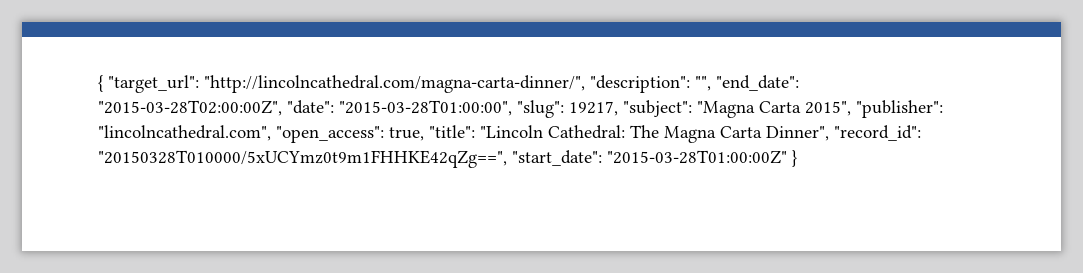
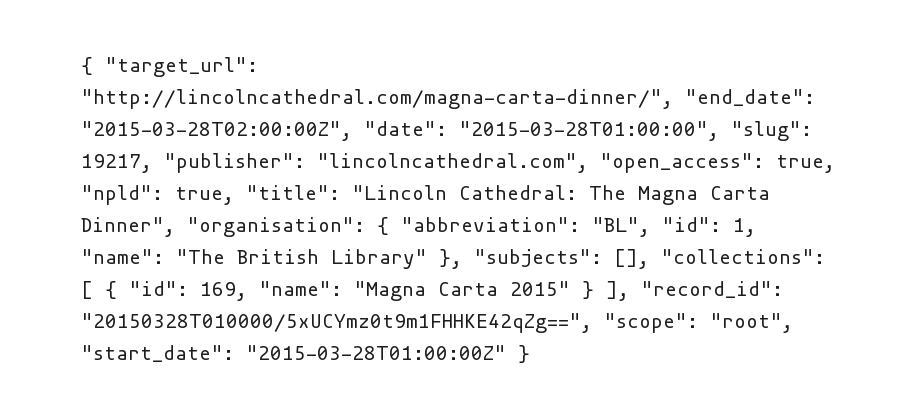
- { "target_url": "http://lincolncathedral.com/magna-carta-dinner/", "description": "", "end_date": "2015-03-28T02:00:00Z", "date": "2015-03-28T01:00:00", "slug": 19217, "subject": "Magna Carta 2015", "publisher": "lincolncathedral.com", "open_access": true, "title": "Lincoln Cathedral: The Magna Carta Dinner", "record_id": "20150328T010000/5xUCYmz0t9m1FHHKE42qZg==", "start_date": "2015-03-28T01:00:00Z" }
+ { "target_url": "http://lincolncathedral.com/magna-carta-dinner/", "end_date": "2015-03-28T02:00:00Z", "date": "2015-03-28T01:00:00", "slug": 19217, "publisher": "lincolncathedral.com", "open_access": true, "npld": true, "title": "Lincoln Cathedral: The Magna Carta Dinner", "organisation": { "abbreviation": "BL", "id": 1, "name": "The British Library" }, "subjects": [], "collections": [ { "id": 169, "name": "Magna Carta 2015" } ], "record_id": "20150328T010000/5xUCYmz0t9m1FHHKE42qZg==", "scope": "root", "start_date": "2015-03-28T01:00:00Z" }

